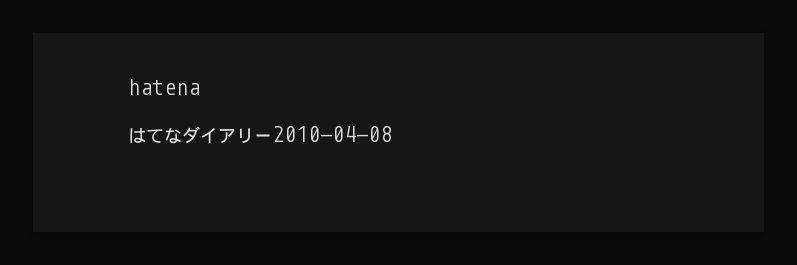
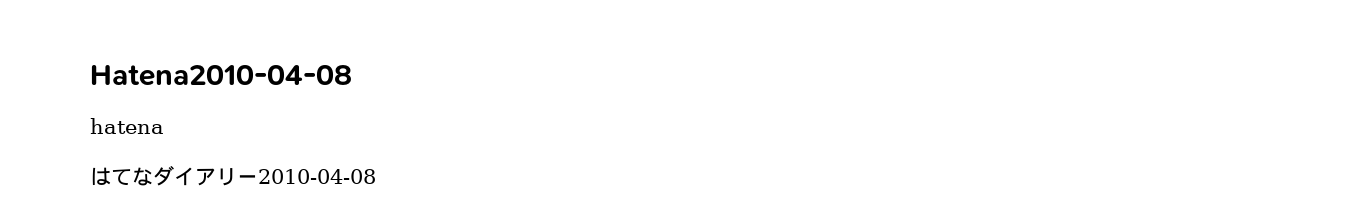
+ Hatena2010-04-08

